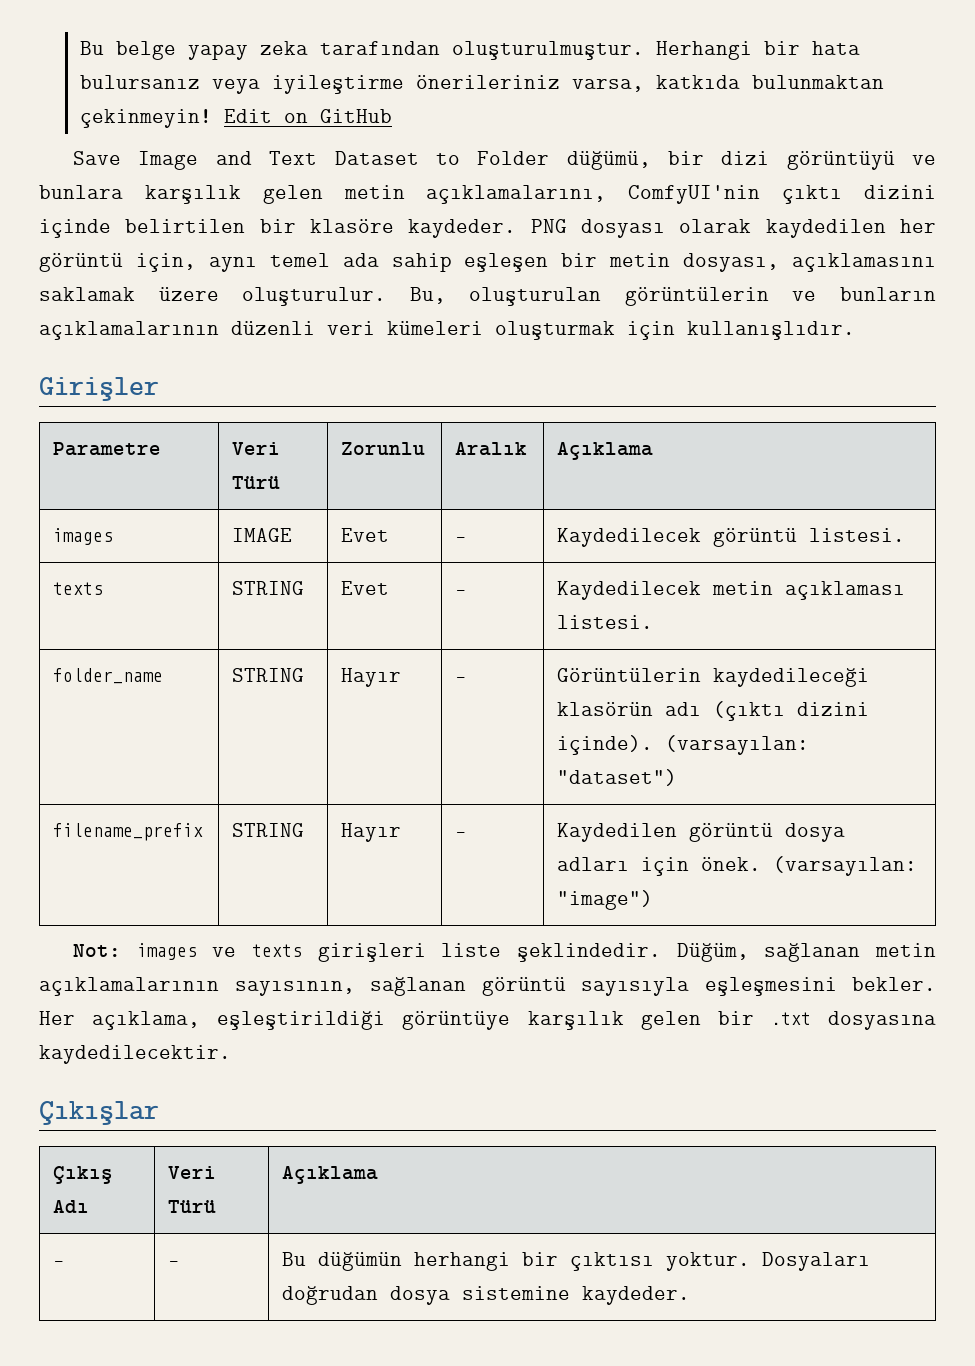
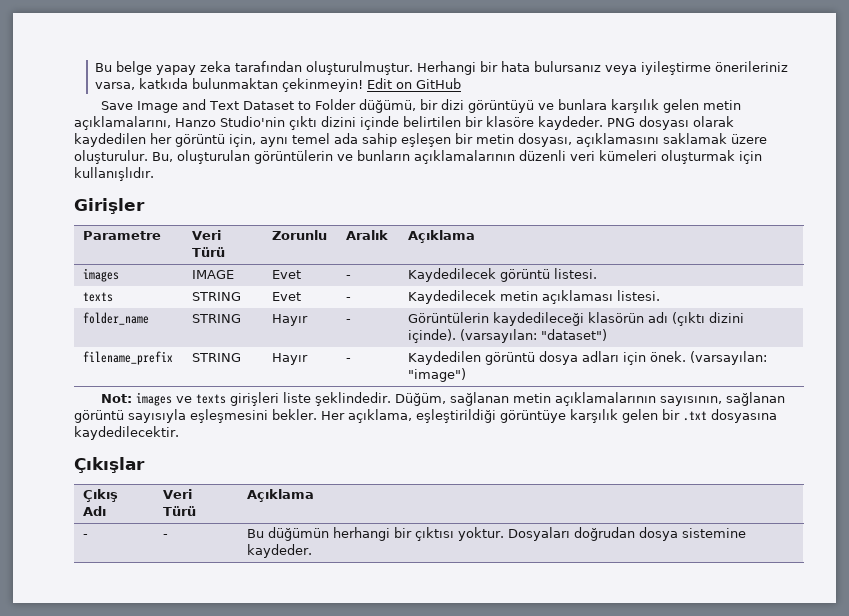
- Save Image and Text Dataset to Folder düğümü, bir dizi görüntüyü ve bunlara karşılık gelen metin açıklamalarını, ComfyUI'nin çıktı dizini içinde belirtilen bir klasöre kaydeder.
+ Save Image and Text Dataset to Folder düğümü, bir dizi görüntüyü ve bunlara karşılık gelen metin açıklamalarını, Hanzo Studio'nin çıktı dizini içinde belirtilen bir klasöre kaydeder.

